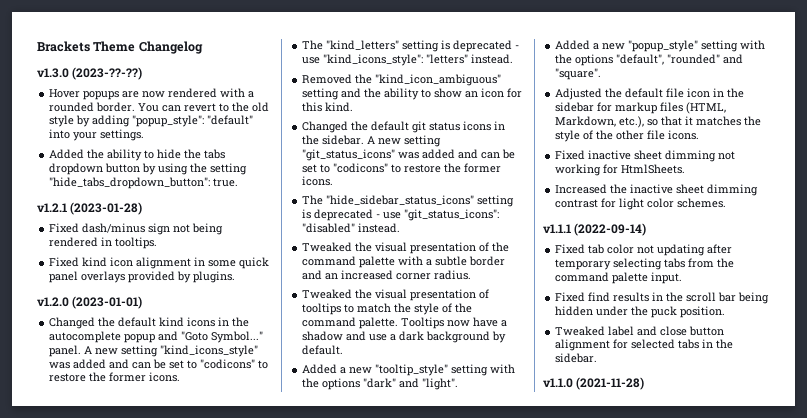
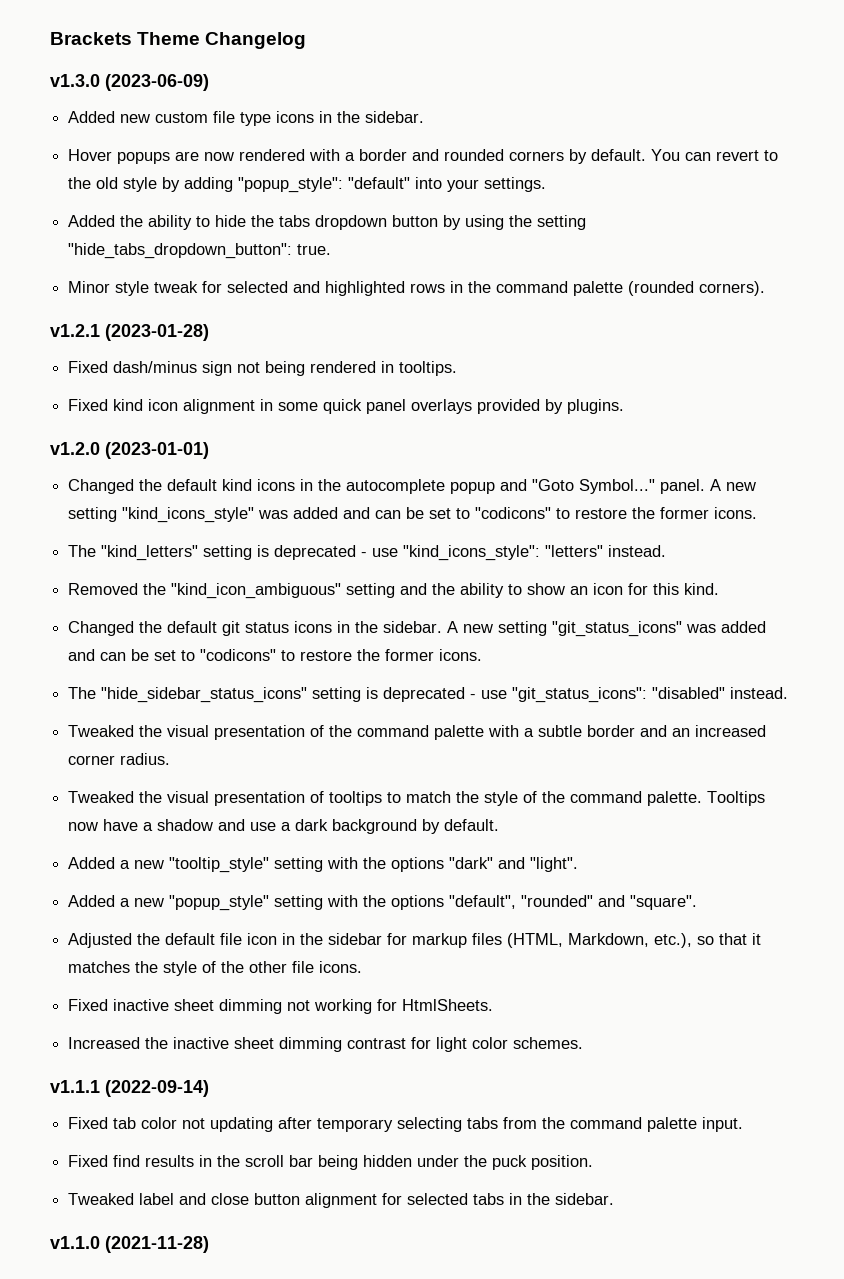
- v1.3.0 (2023-??-??)
+ v1.3.0 (2023-06-09)
+ Added new custom file type icons in the sidebar.
- Hover popups are now rendered with a rounded border.
+ Hover popups are now rendered with a border and rounded corners by default.
+ Minor style tweak for selected and highlighted rows in the command palette (rounded corners).

